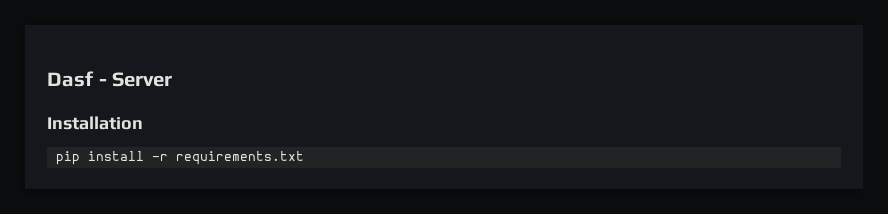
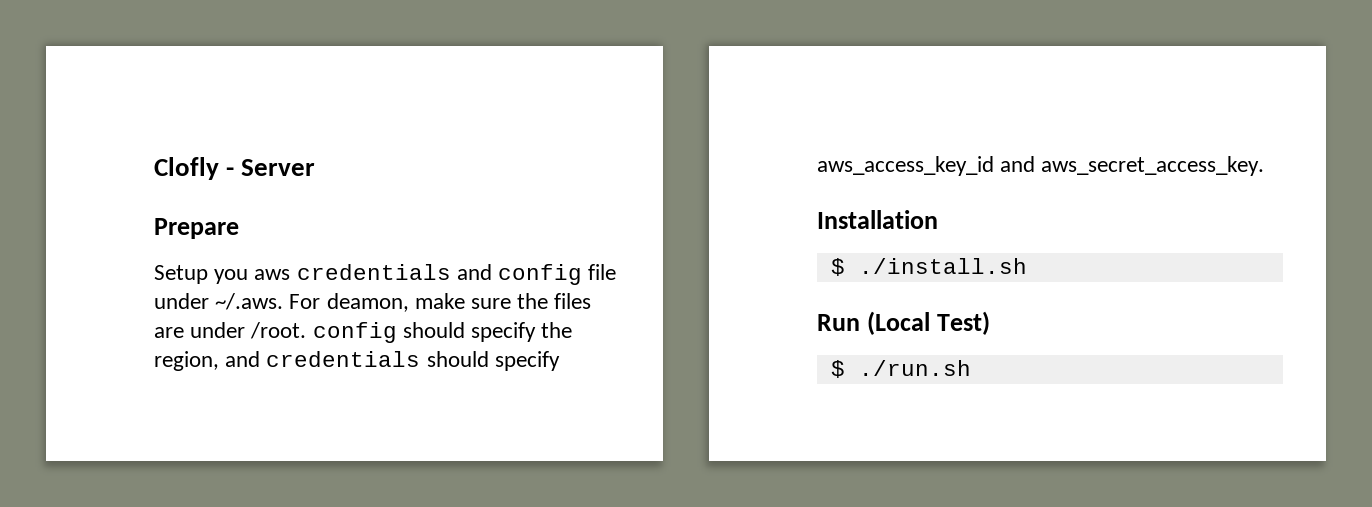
- Dasf - Server
+ Clofly - Server
+ Prepare
+ Setup you aws credentials and config file under ~/.aws. For deamon, make sure the files are under /root. config should specify the region, and credentials should specify aws_access_key_id and aws_secret_access_key.
  Installation
- pip install -r requirements.txt
+ $ ./install.sh
+ Run (Local Test)
+ $ ./run.sh

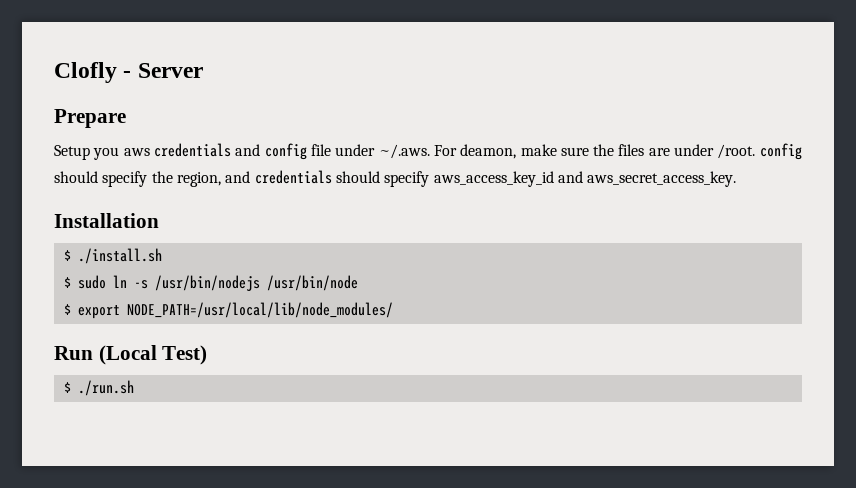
+ $ sudo ln -s /usr/bin/nodejs /usr/bin/node
+ $ export NODE_PATH=/usr/local/lib/node_modules/

